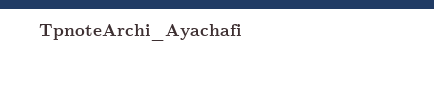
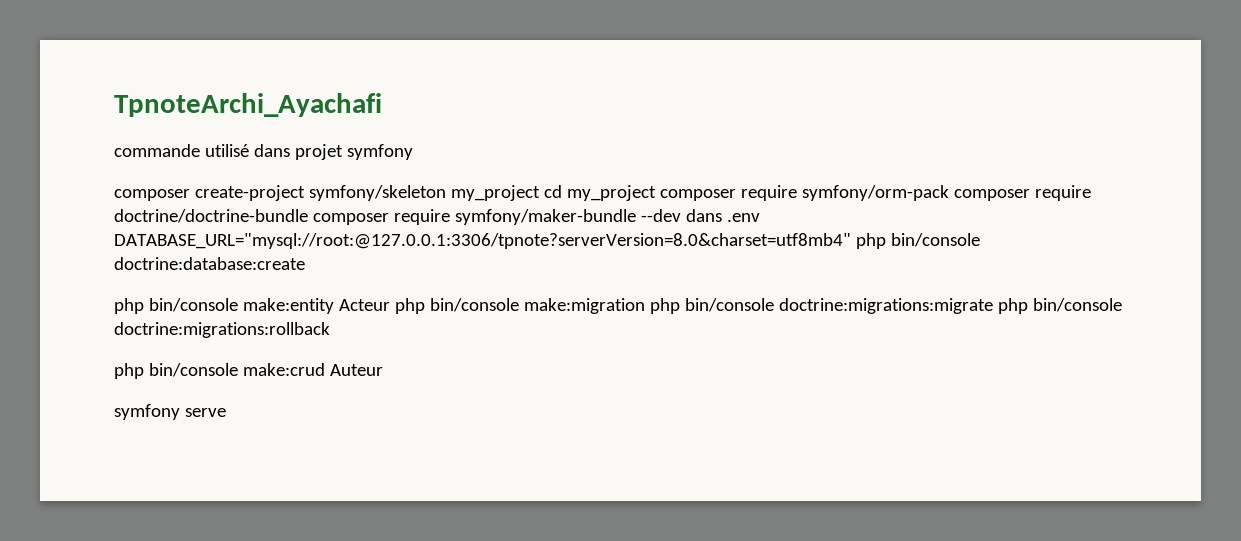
+ commande utilisé dans projet symfony
+ composer create-project symfony/skeleton my_project cd my_project composer require symfony/orm-pack composer require doctrine/doctrine-bundle composer require symfony/maker-bundle --dev dans .env DATABASE_URL="mysql://root:@127.0.0.1:3306/tpnote?serverVersion=8.0&charset=utf8mb4" php bin/console doctrine:database:create
+ php bin/console make:entity Acteur php bin/console make:migration php bin/console doctrine:migrations:migrate php bin/console doctrine:migrations:rollback
+ php bin/console make:crud Auteur
+ symfony serve

